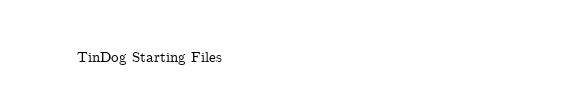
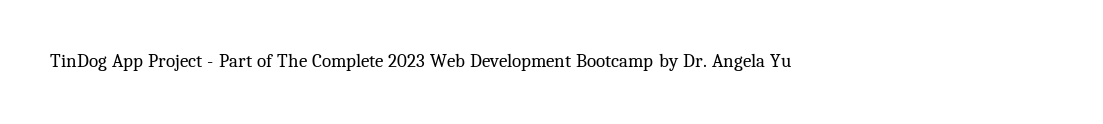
- TinDog Starting Files
+ TinDog App Project - Part of The Complete 2023 Web Development Bootcamp by Dr. Angela Yu

